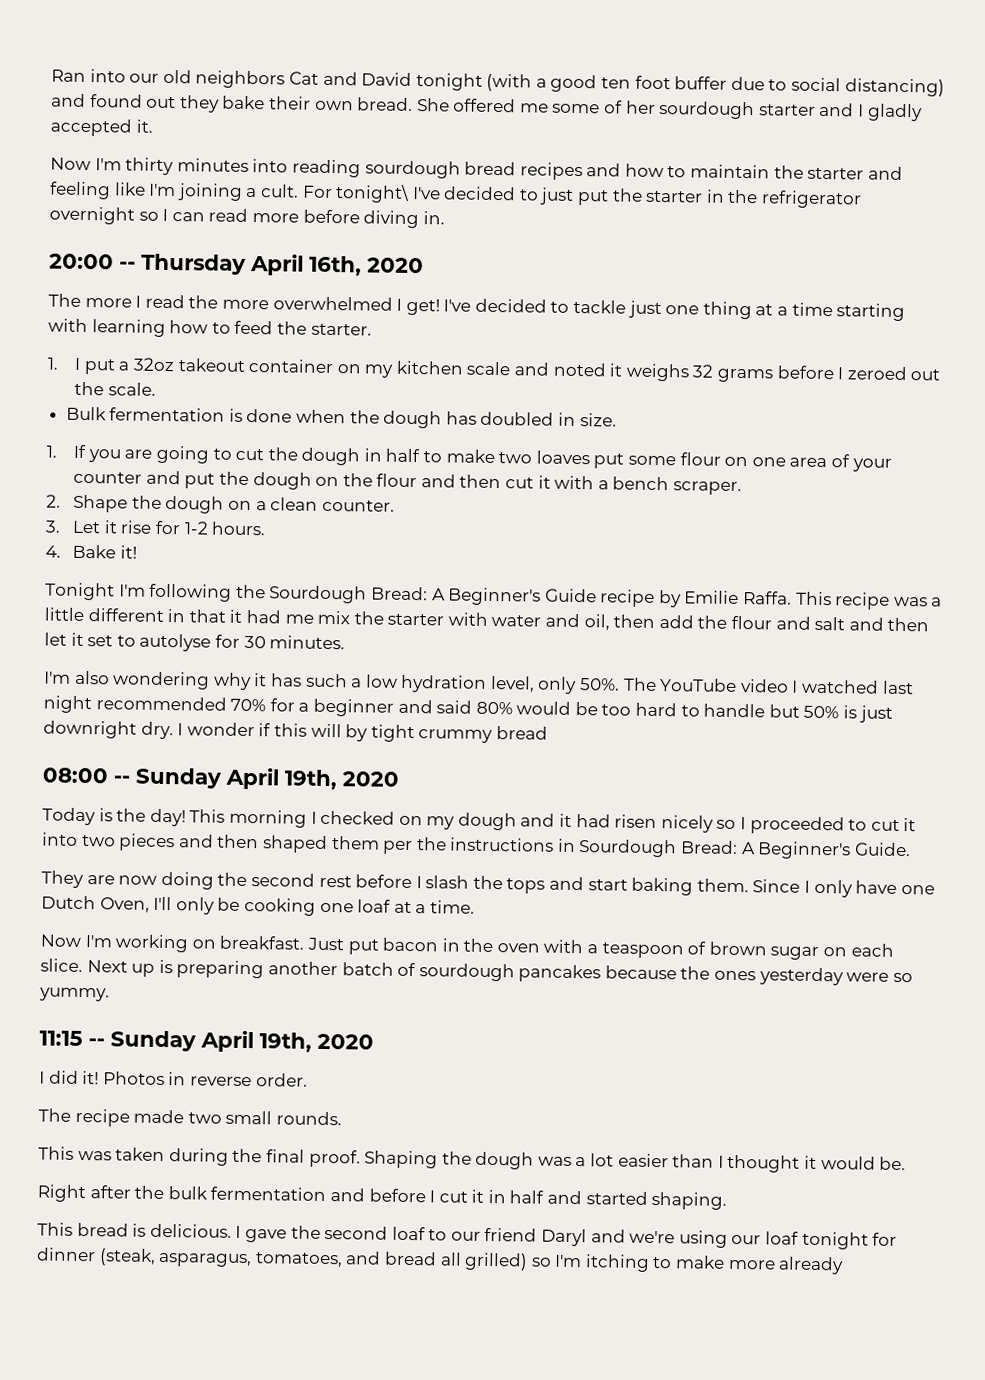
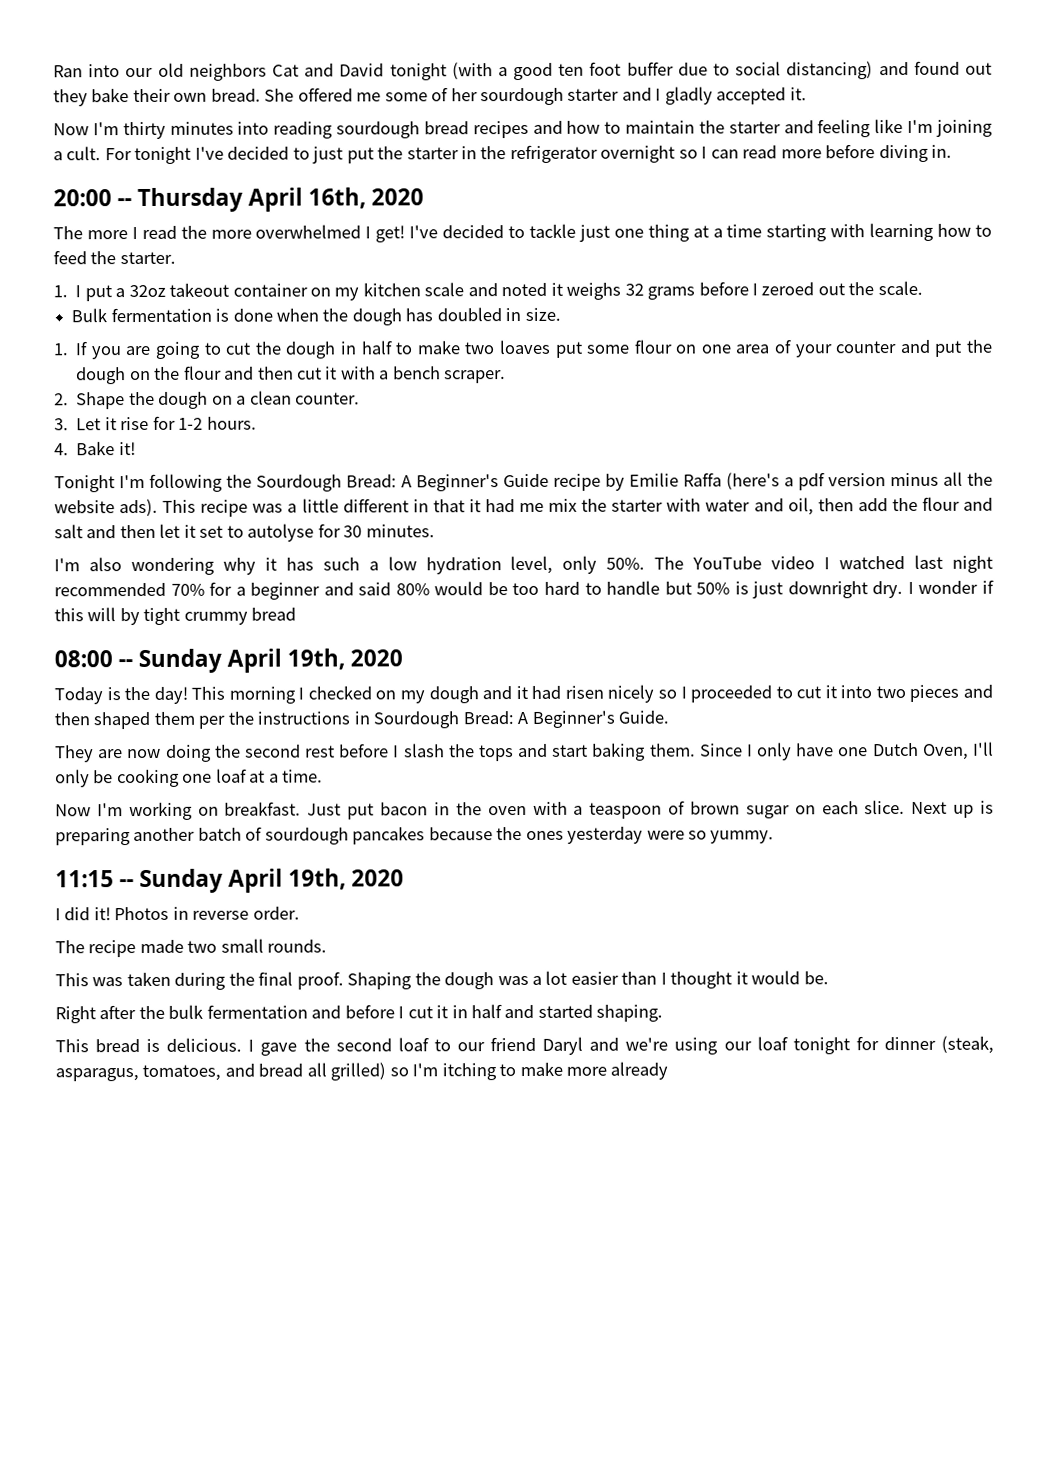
- For tonight\ I've decided to just put the starter in the refrigerator overnight so I can read more before diving in.
+ For tonight I've decided to just put the starter in the refrigerator overnight so I can read more before diving in.
- Tonight I'm following the Sourdough Bread: A Beginner's Guide recipe by Emilie Raffa.
+ Tonight I'm following the Sourdough Bread: A Beginner's Guide recipe by Emilie Raffa (here's a pdf version minus all the website ads).

